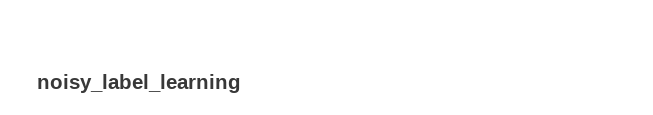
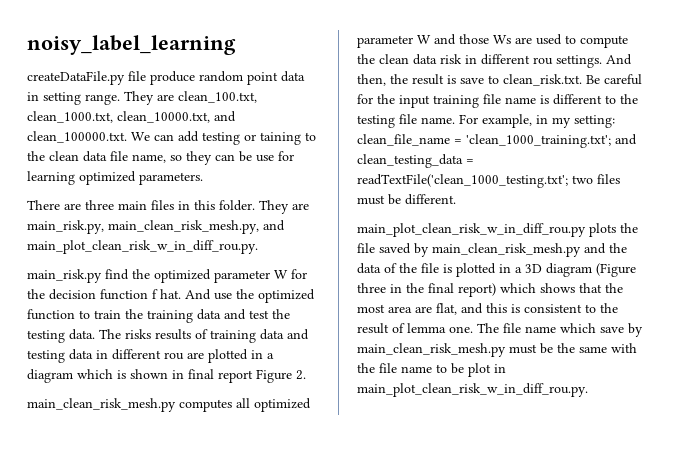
+ createDataFile.py file produce random point data in setting range. They are clean_100.txt, clean_1000.txt, clean_10000.txt, and clean_100000.txt. We can add testing or taining to the clean data file name, so they can be use for learning optimized parameters.
+ There are three main files in this folder. They are main_risk.py, main_clean_risk_mesh.py, and main_plot_clean_risk_w_in_diff_rou.py.
+ main_risk.py find the optimized parameter W for the decision function f hat. And use the optimized function to train the training data and test the testing data. The risks results of training data and testing data in different rou are plotted in a diagram which is shown in final report Figure 2.
+ main_clean_risk_mesh.py computes all optimized parameter W and those Ws are used to compute the clean data risk in different rou settings. And then, the result is save to clean_risk.txt. Be careful for the input training file name is different to the testing file name. For example, in my setting: clean_file_name = 'clean_1000_training.txt'; and clean_testing_data = readTextFile('clean_1000_testing.txt'; two files must be different.
+ main_plot_clean_risk_w_in_diff_rou.py plots the file saved by main_clean_risk_mesh.py and the data of the file is plotted in a 3D diagram (Figure three in the final report) which shows that the most area are flat, and this is consistent to the result of lemma one. The file name which save by main_clean_risk_mesh.py must be the same with the file name to be plot in main_plot_clean_risk_w_in_diff_rou.py.

